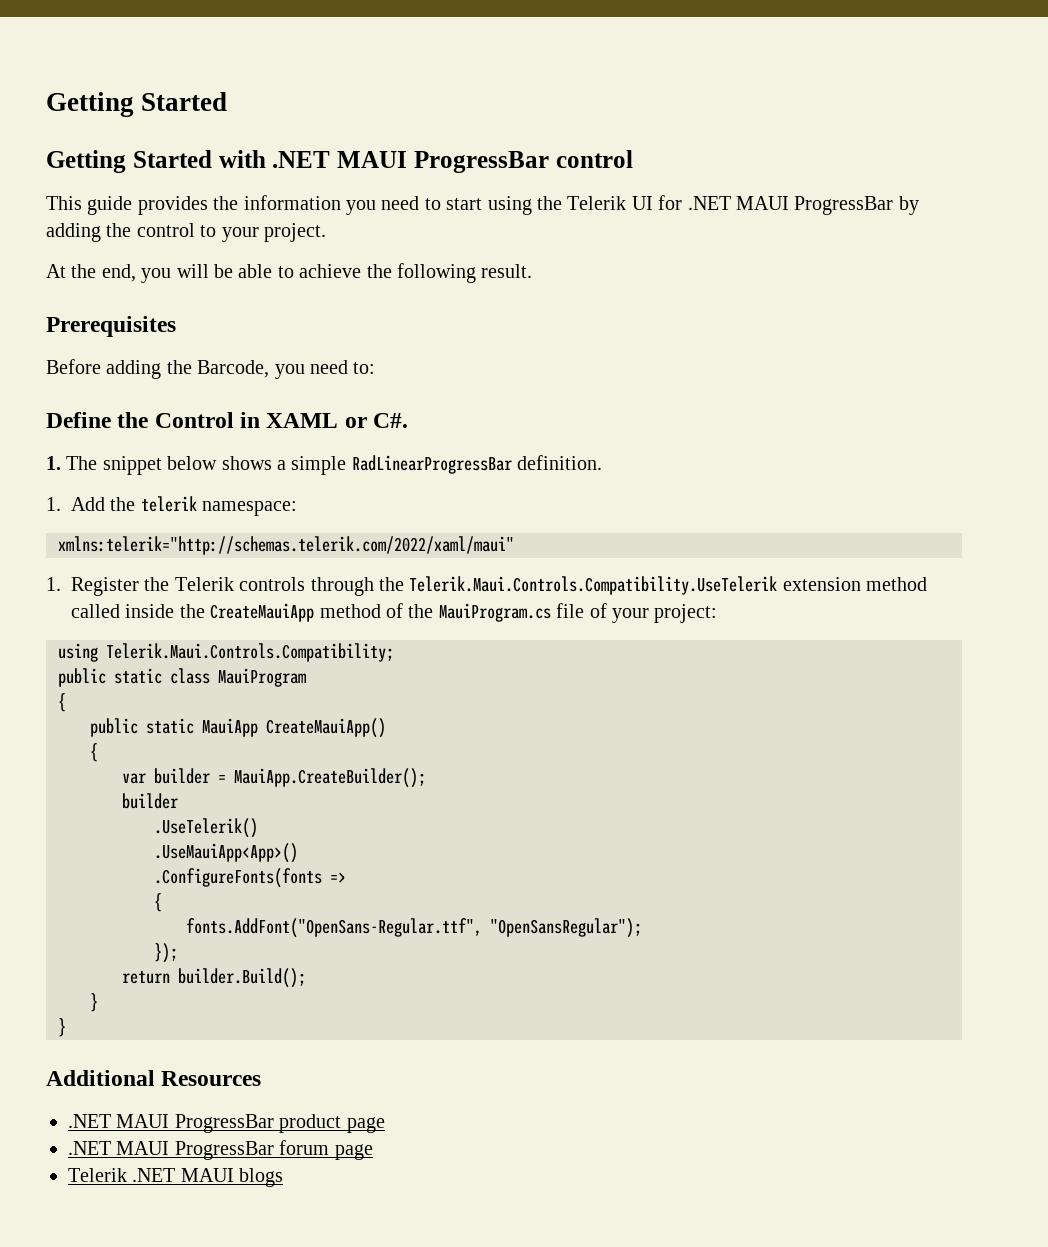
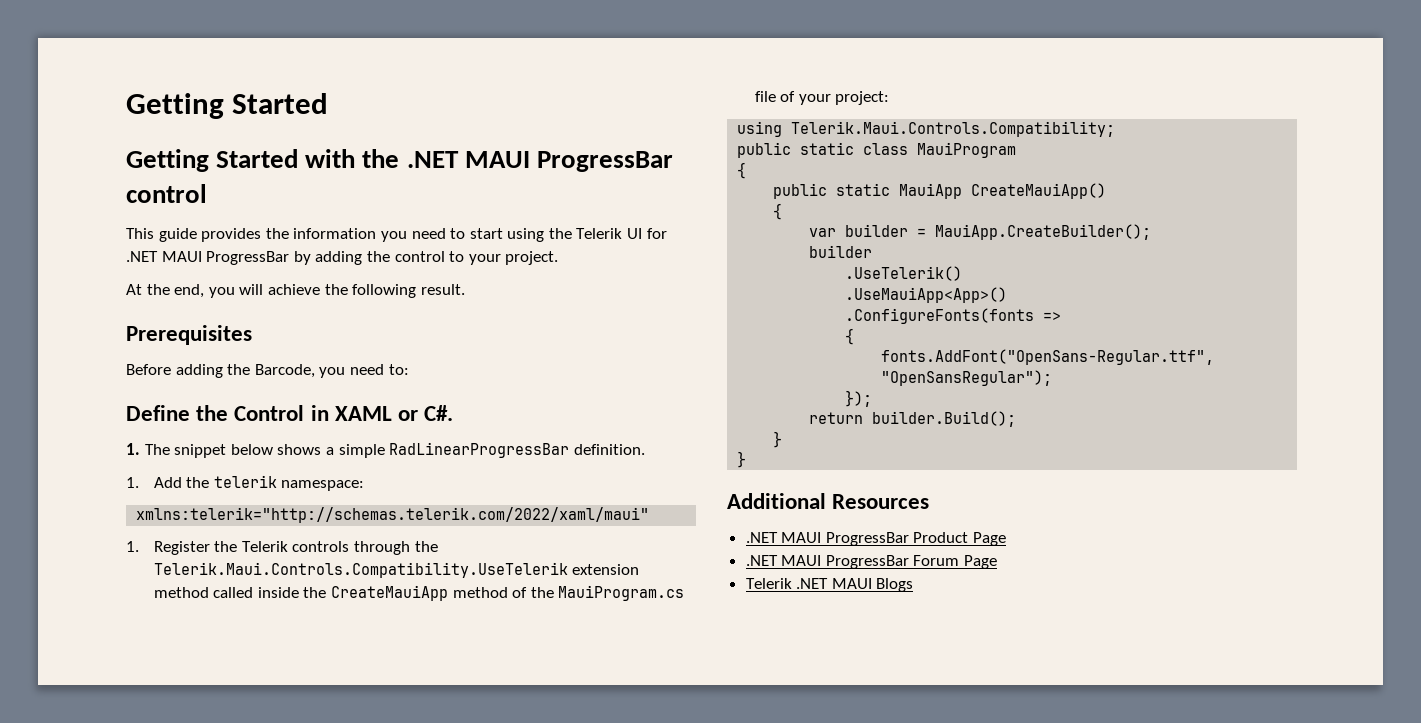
- Getting Started with .NET MAUI ProgressBar control
+ Getting Started with the .NET MAUI ProgressBar control
- At the end, you will be able to achieve the following result.
+ At the end, you will achieve the following result.
- .NET MAUI ProgressBar product page
- .NET MAUI ProgressBar forum page
+ .NET MAUI ProgressBar Product Page
+ .NET MAUI ProgressBar Forum Page
- Telerik .NET MAUI blogs
+ Telerik .NET MAUI Blogs

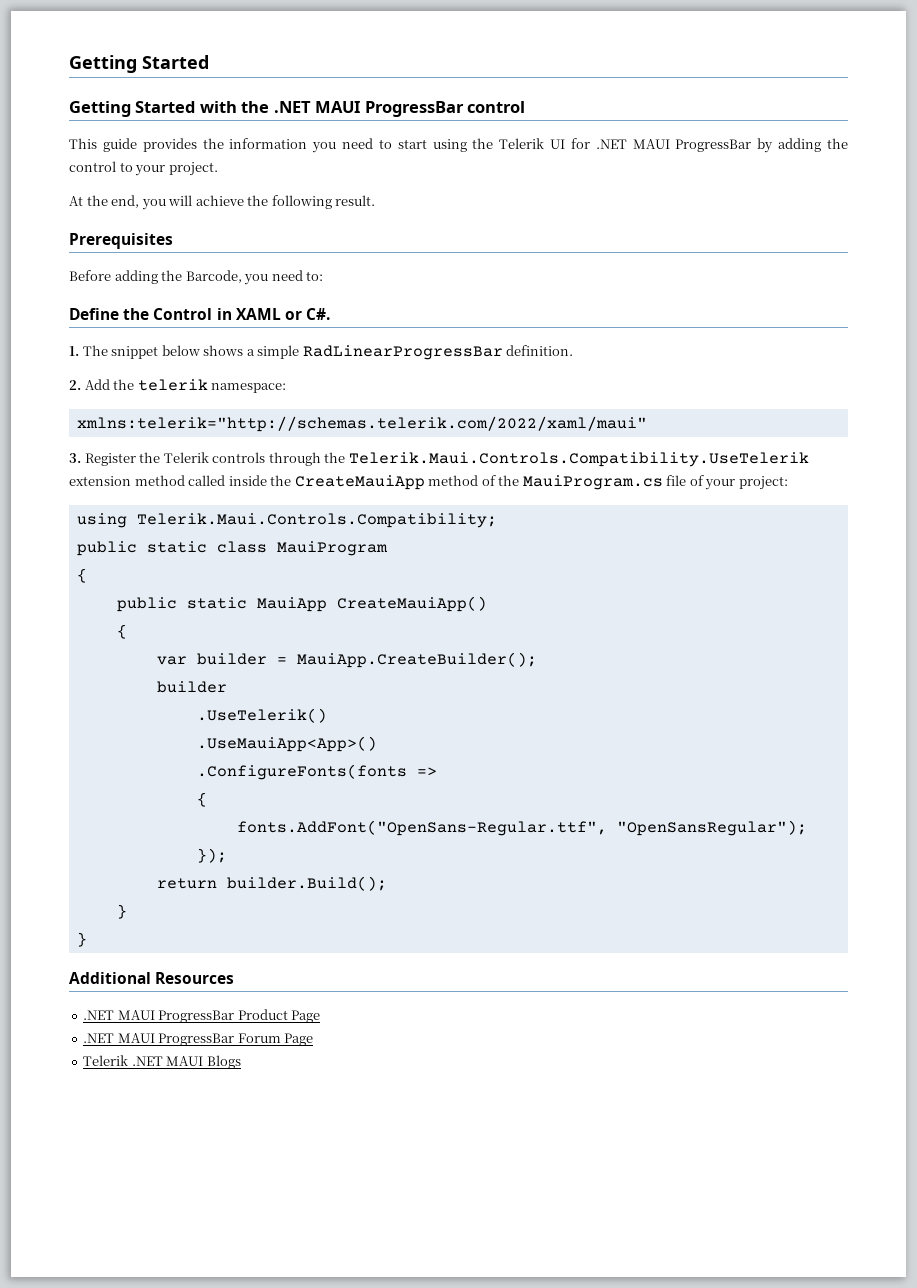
- 1. Add the telerik namespace:
+ 2. Add the telerik namespace:
- 1. Register the Telerik controls through the Telerik.Maui.Controls.Compatibility.UseTelerik extension method called inside the CreateMauiApp method of the MauiProgram.cs file of your project:
+ 3. Register the Telerik controls through the Telerik.Maui.Controls.Compatibility.UseTelerik extension method called inside the CreateMauiApp method of the MauiProgram.cs file of your project:

